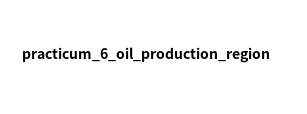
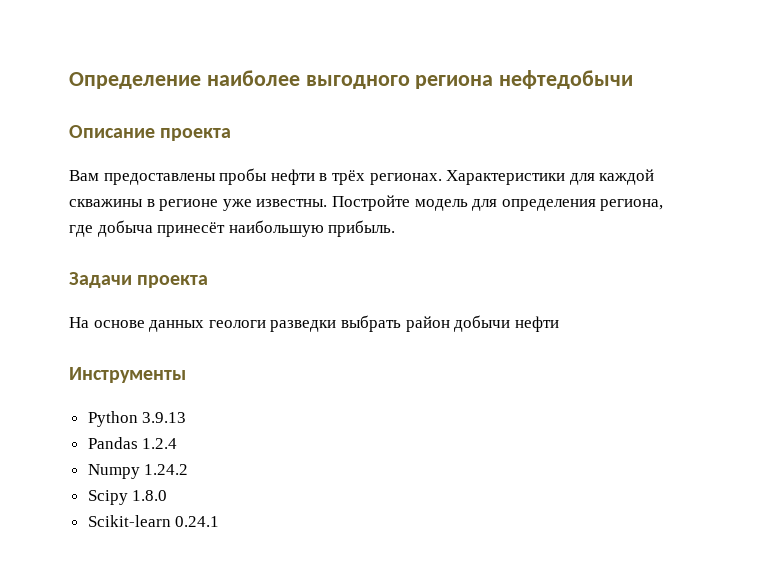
- practicum_6_oil_production_region
+ Определение наиболее выгодного региона нефтедобычи
+ Описание проекта
+ Вам предоставлены пробы нефти в трёх регионах. Характеристики для каждой скважины в регионе уже известны. Постройте модель для определения региона, где добыча принесёт наибольшую прибыль.
+ Задачи проекта
+ На основе данных геологи разведки выбрать район добычи нефти
+ Инструменты
+ Python 3.9.13
+ Pandas 1.2.4
+ Numpy 1.24.2
+ Scipy 1.8.0
+ Scikit-learn 0.24.1

